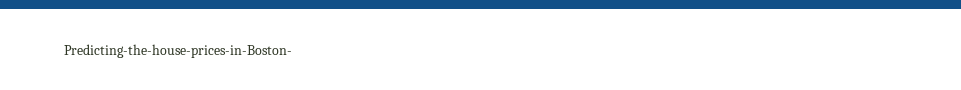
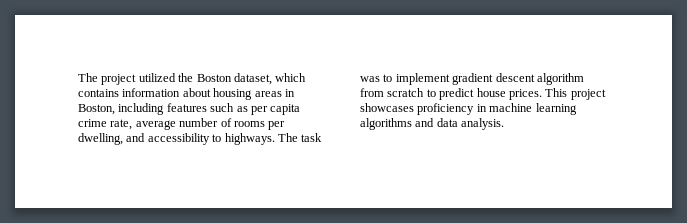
- Predicting-the-house-prices-in-Boston-
+ The project utilized the Boston dataset, which contains information about housing areas in Boston, including features such as per capita crime rate, average number of rooms per dwelling, and accessibility to highways. The task was to implement gradient descent algorithm from scratch to predict house prices. This project showcases proficiency in machine learning algorithms and data analysis.

